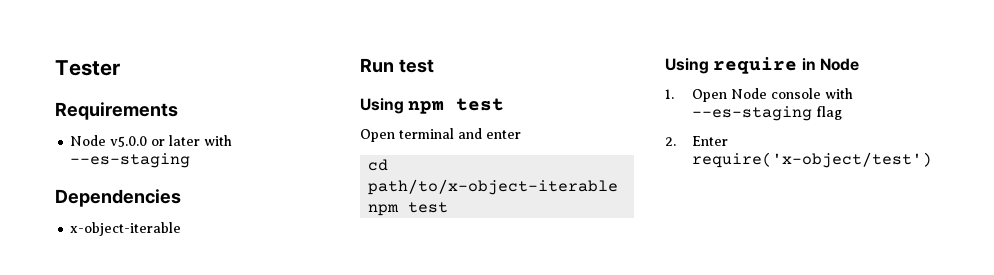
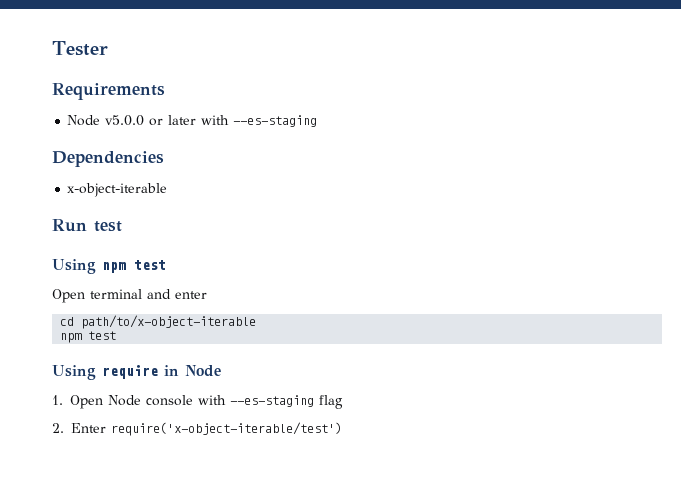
- 2. Enter require('x-object/test')
+ 2. Enter require('x-object-iterable/test')

